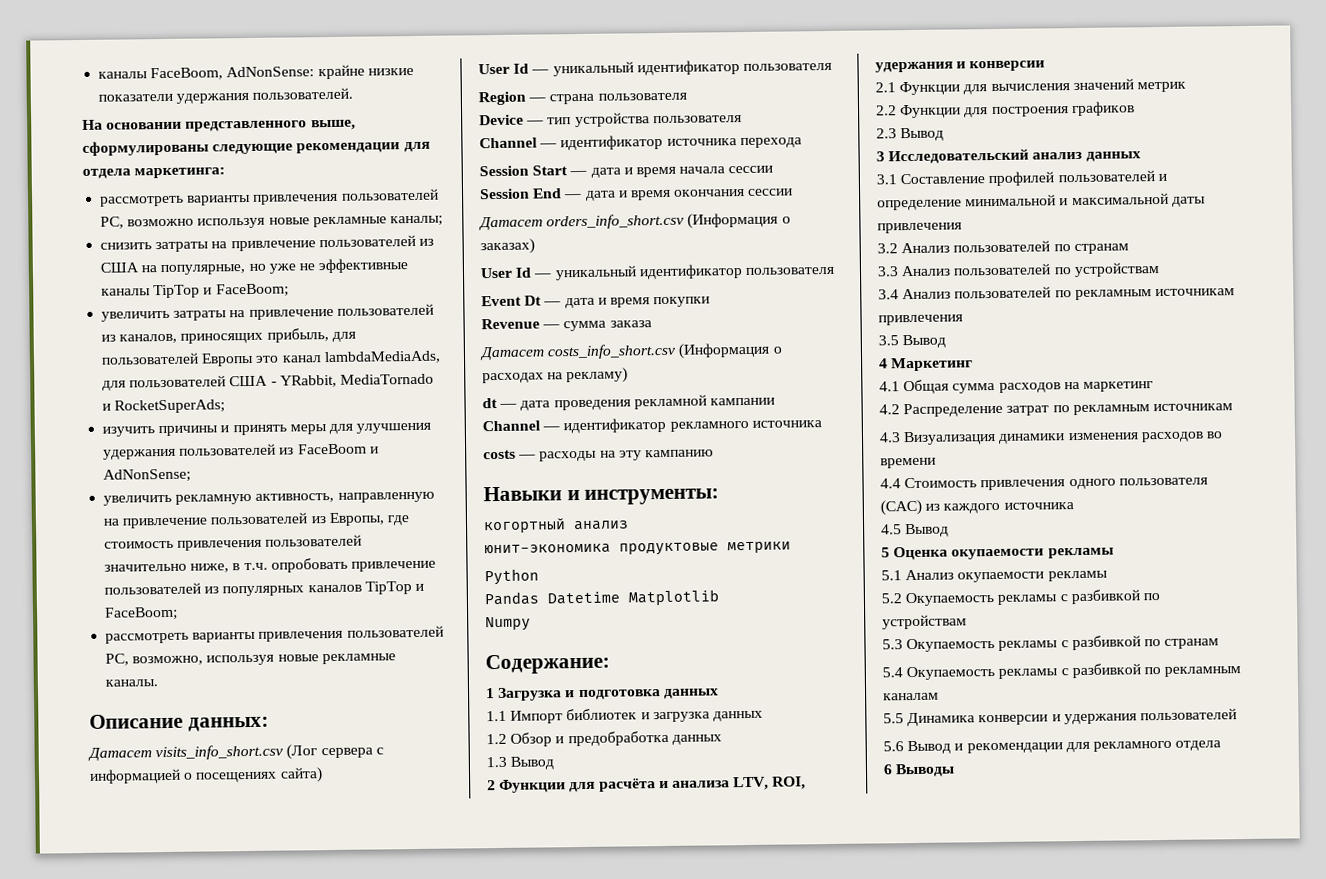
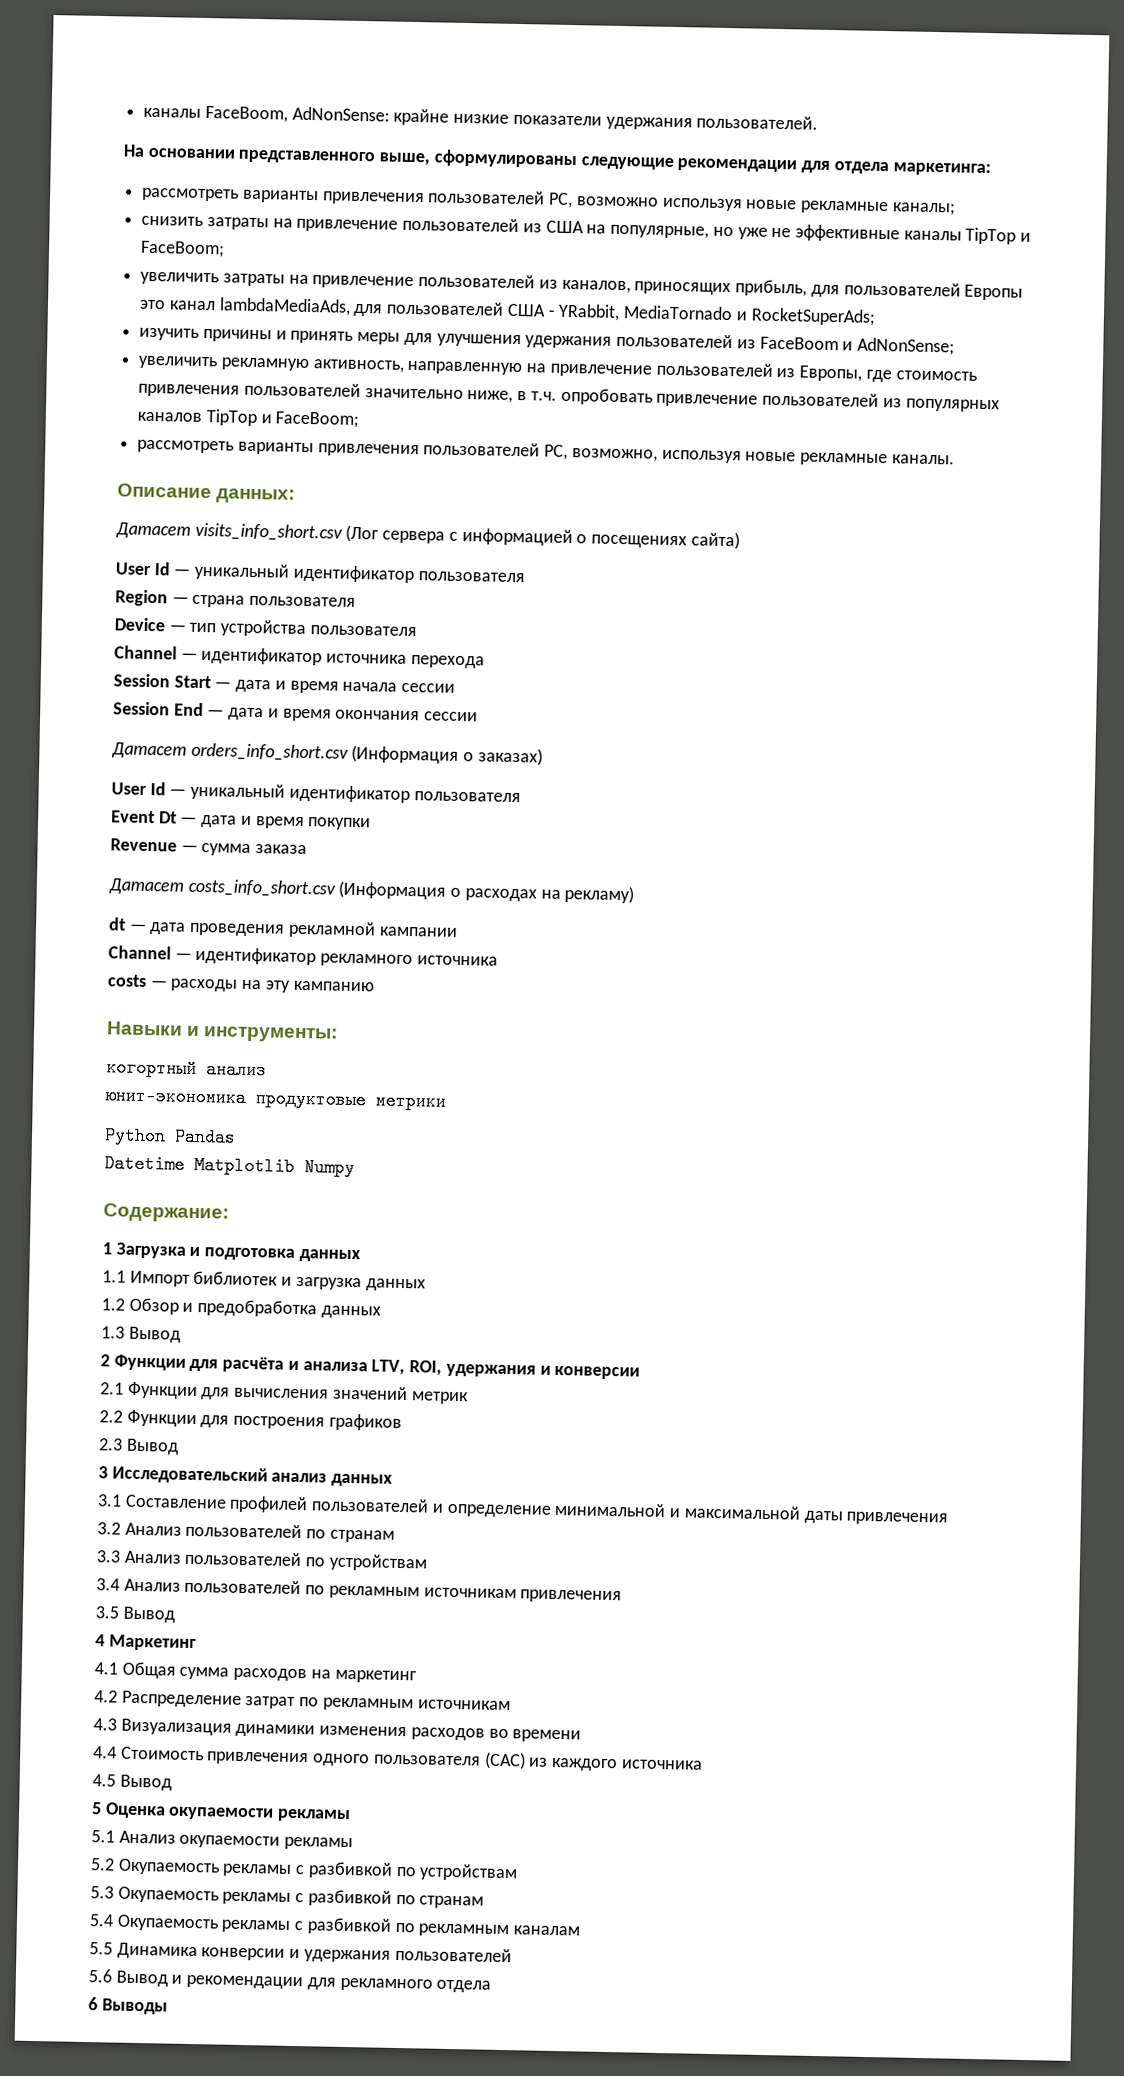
- Python
- Pandas Datetime Matplotlib
- Numpy
+ Python Pandas
+ Datetime Matplotlib Numpy

